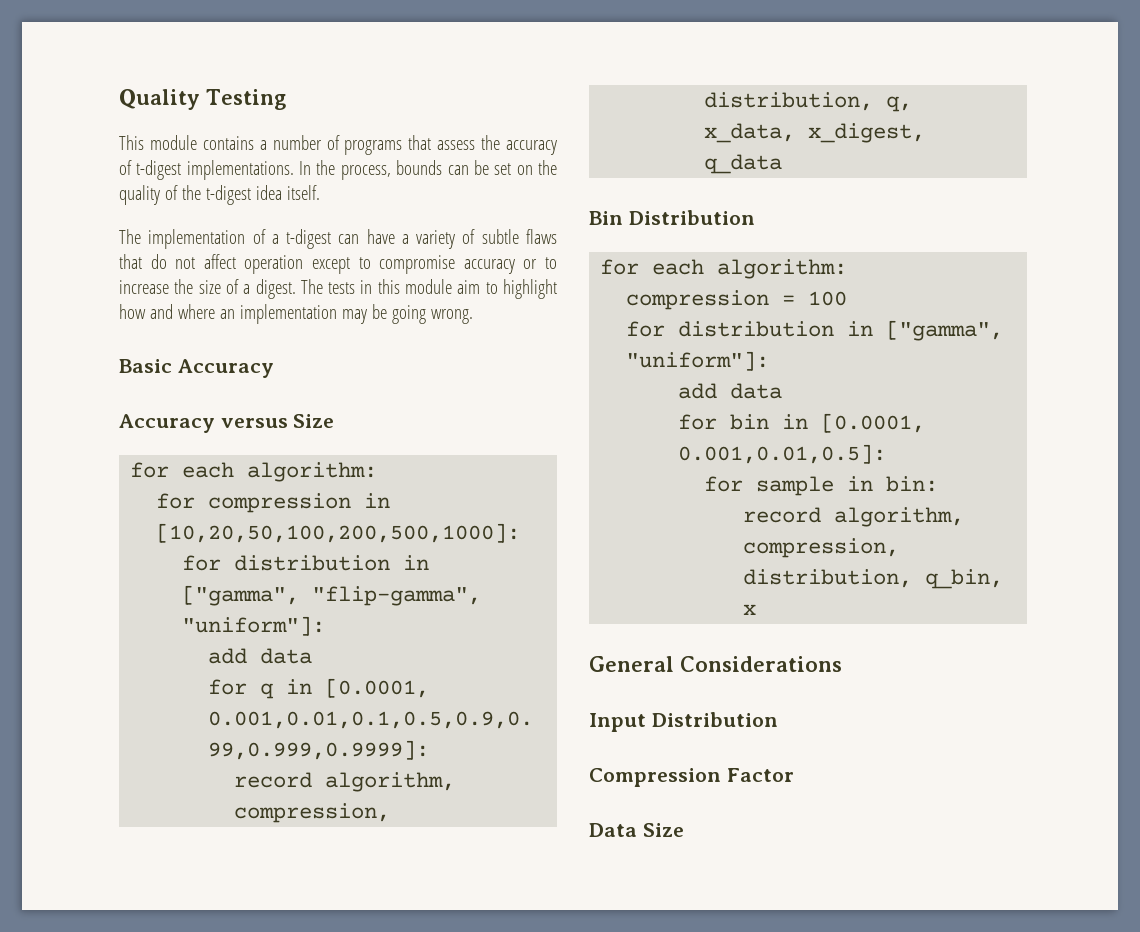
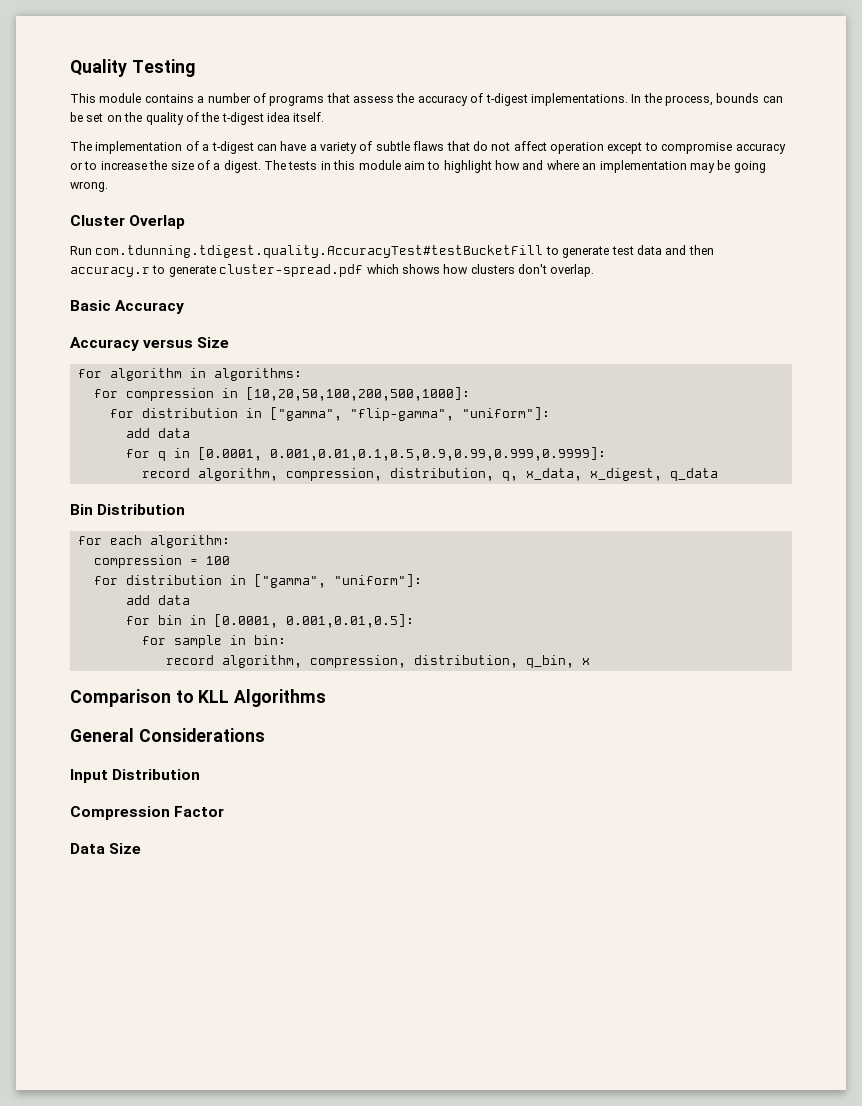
+ Cluster Overlap
+ Run com.tdunning.tdigest.quality.AccuracyTest#testBucketFill to generate test data and then accuracy.r to generate cluster-spread.pdf which shows how clusters don't overlap.
  Accuracy versus Size
- for each algorithm:
+ for algorithm in algorithms:
+ Comparison to KLL Algorithms

